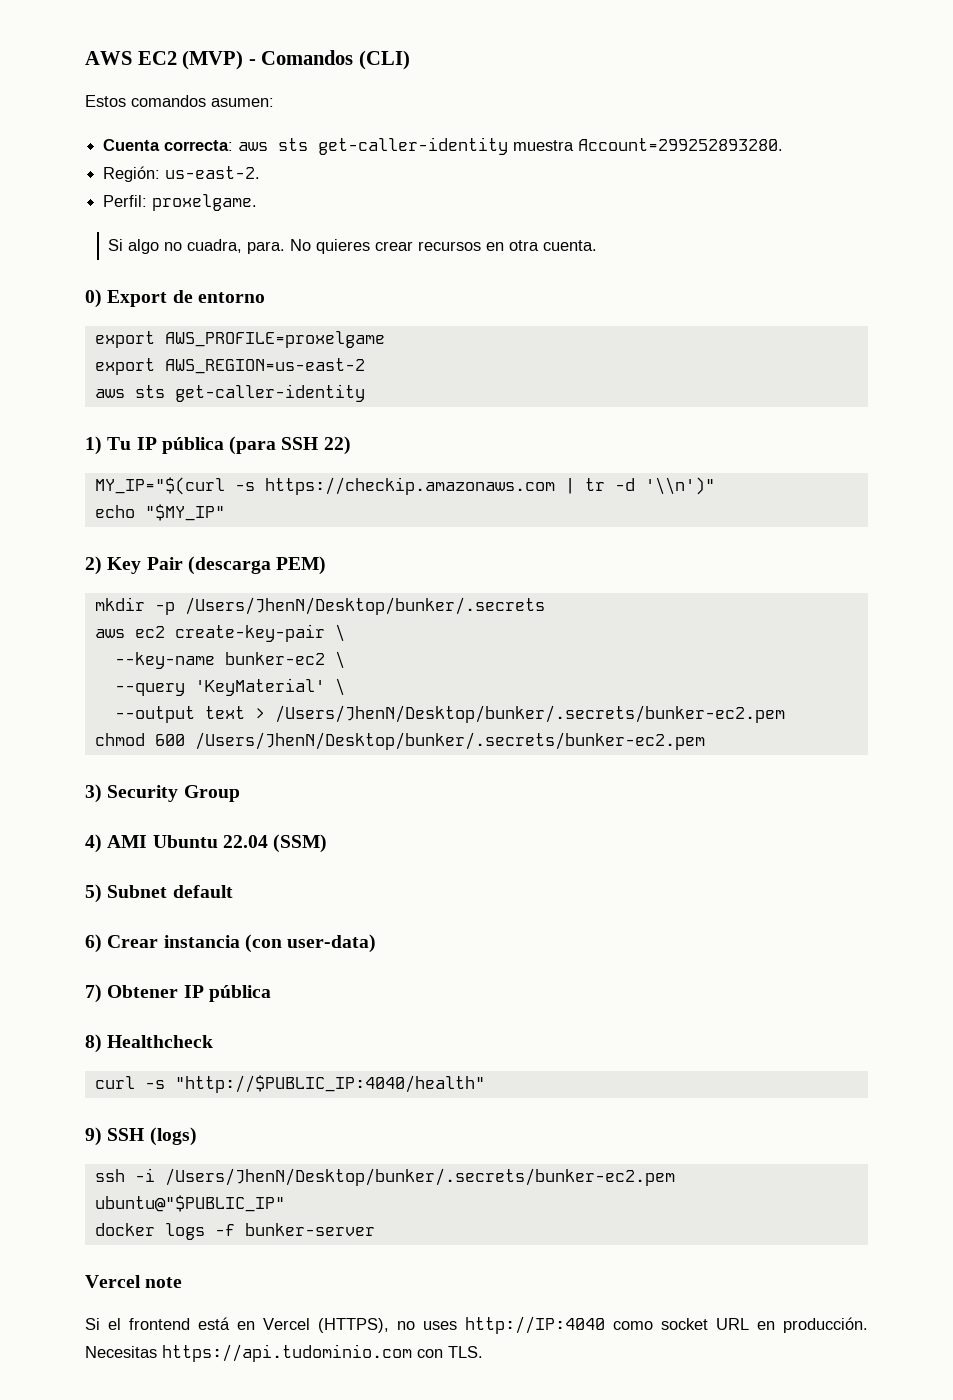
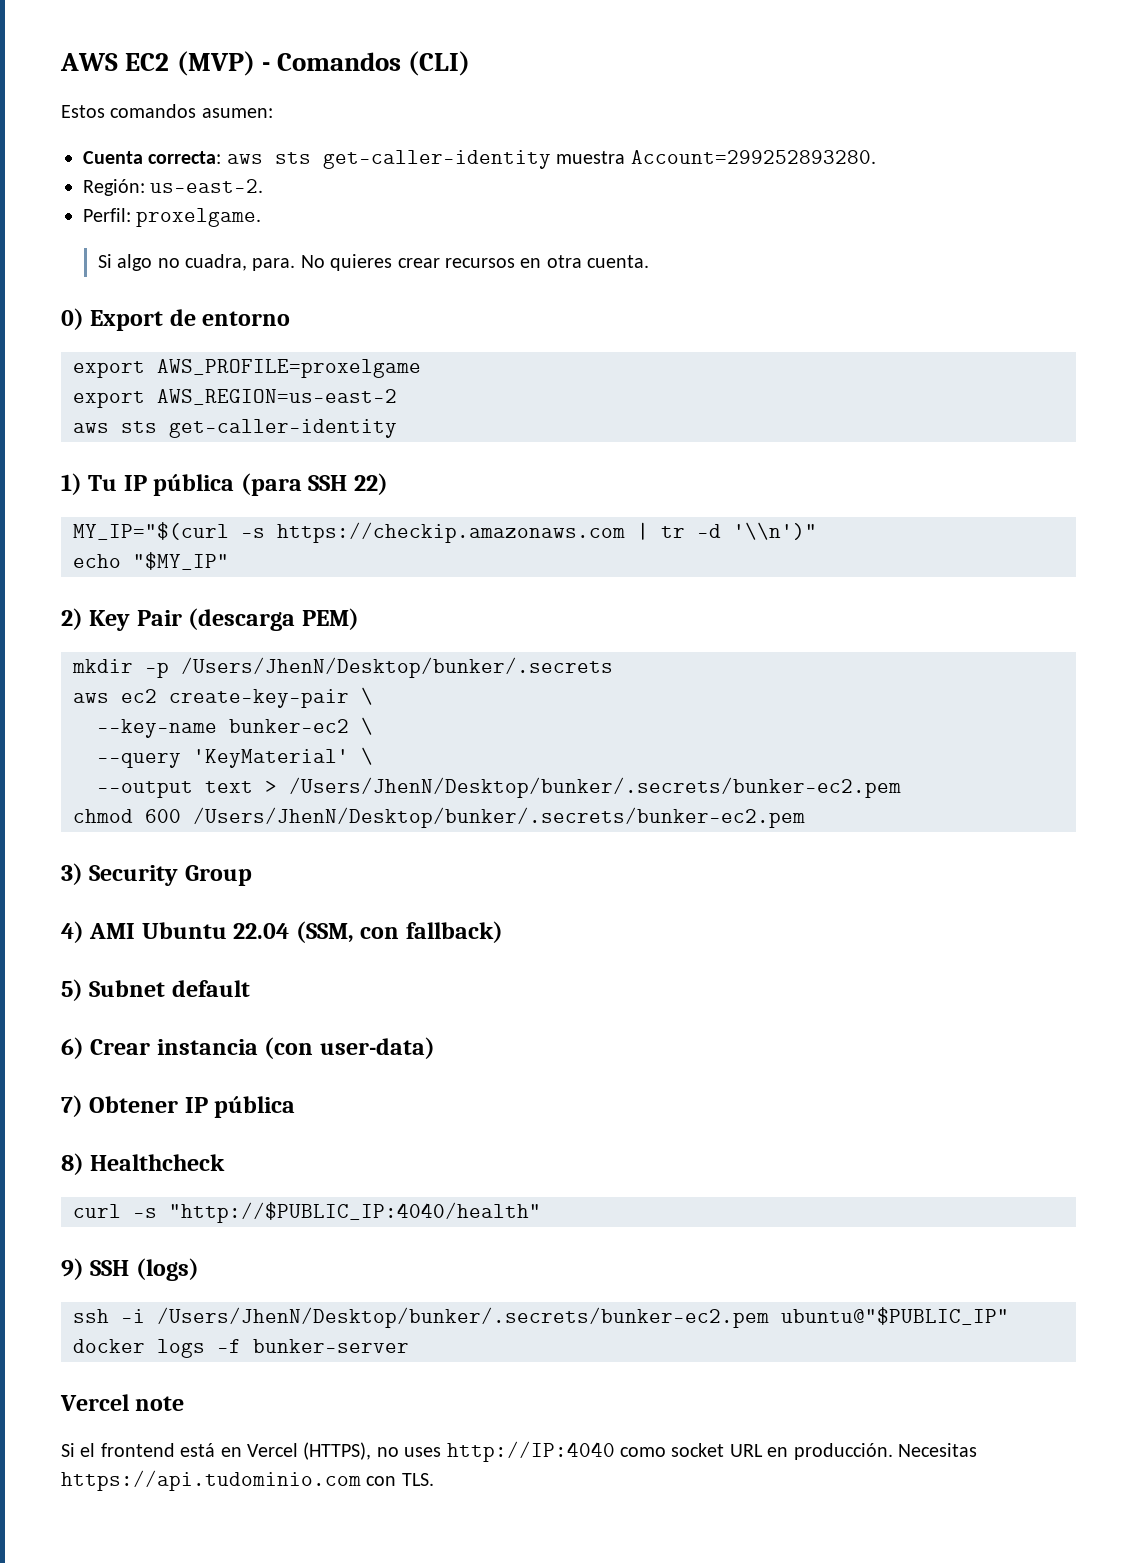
- 4) AMI Ubuntu 22.04 (SSM)
+ 4) AMI Ubuntu 22.04 (SSM, con fallback)

